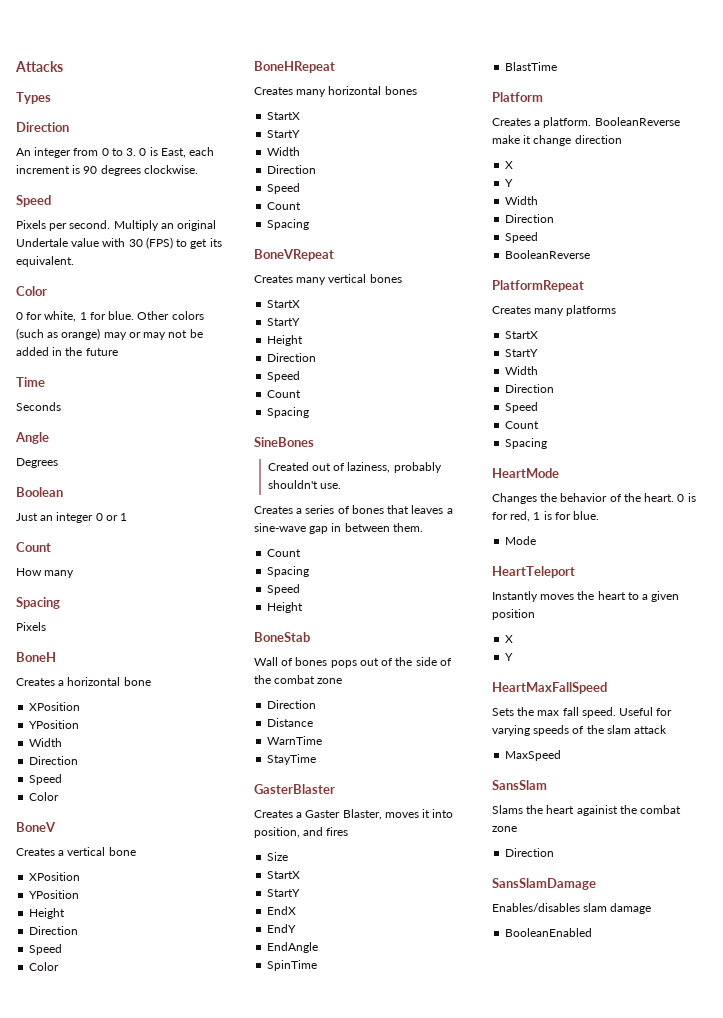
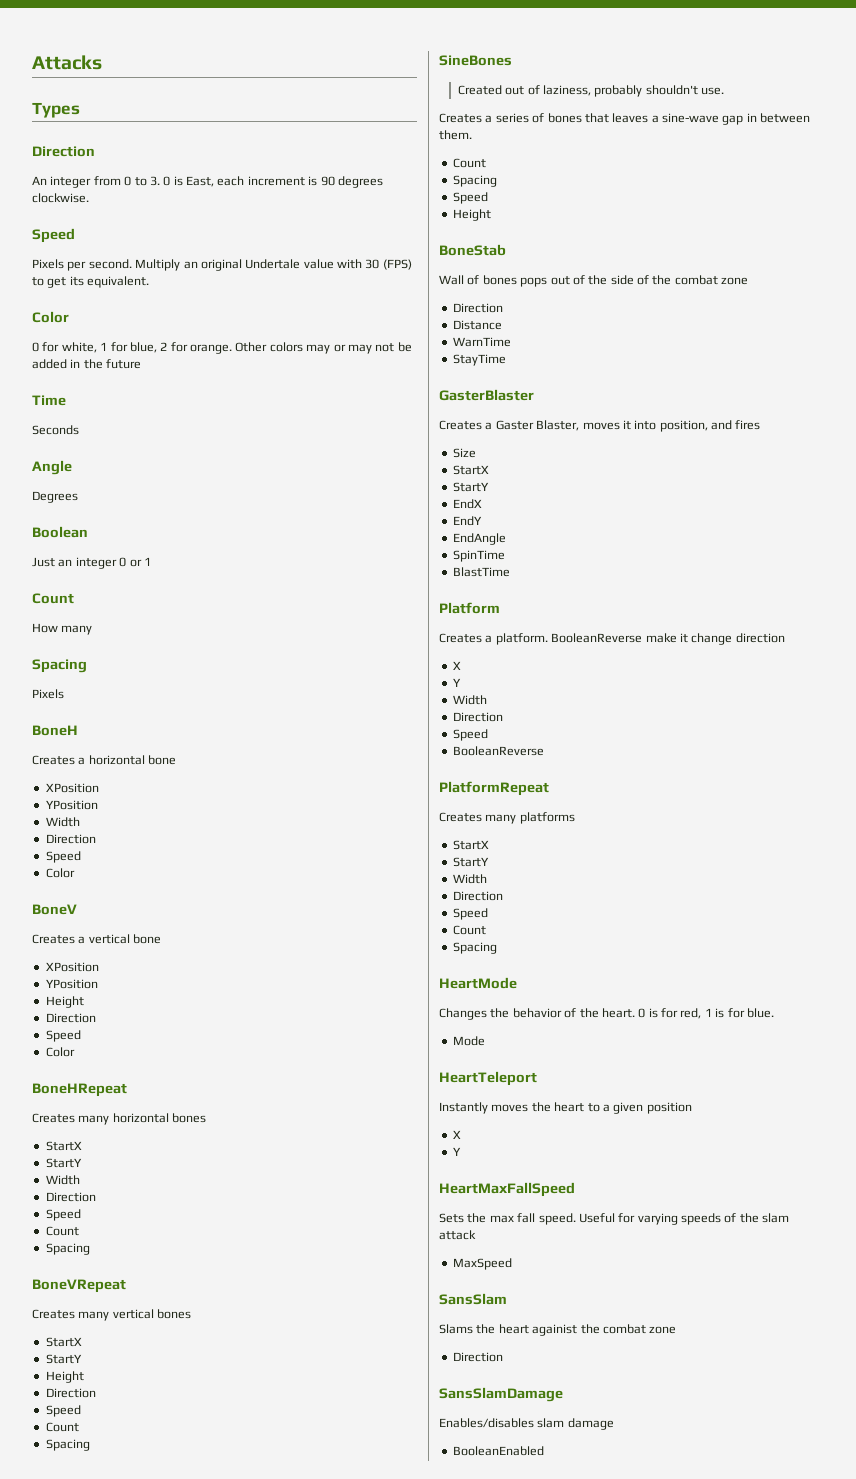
- 0 for white, 1 for blue. Other colors (such as orange) may or may not be added in the future
+ 0 for white, 1 for blue, 2 for orange. Other colors may or may not be added in the future

